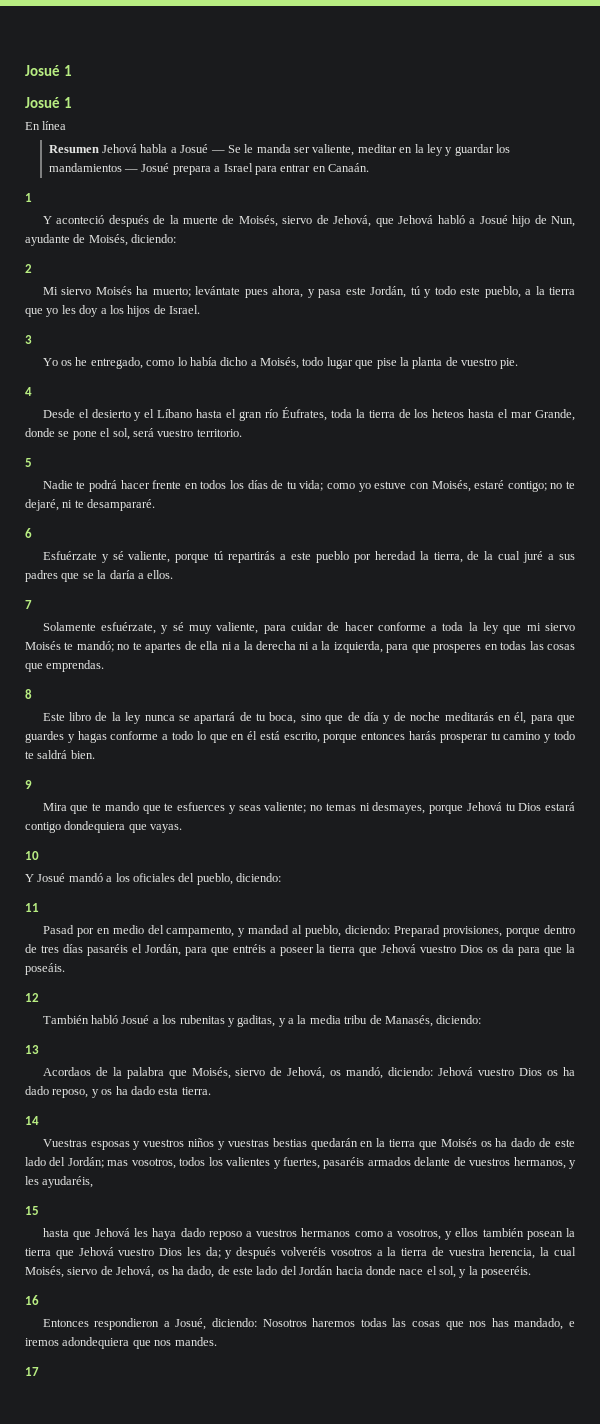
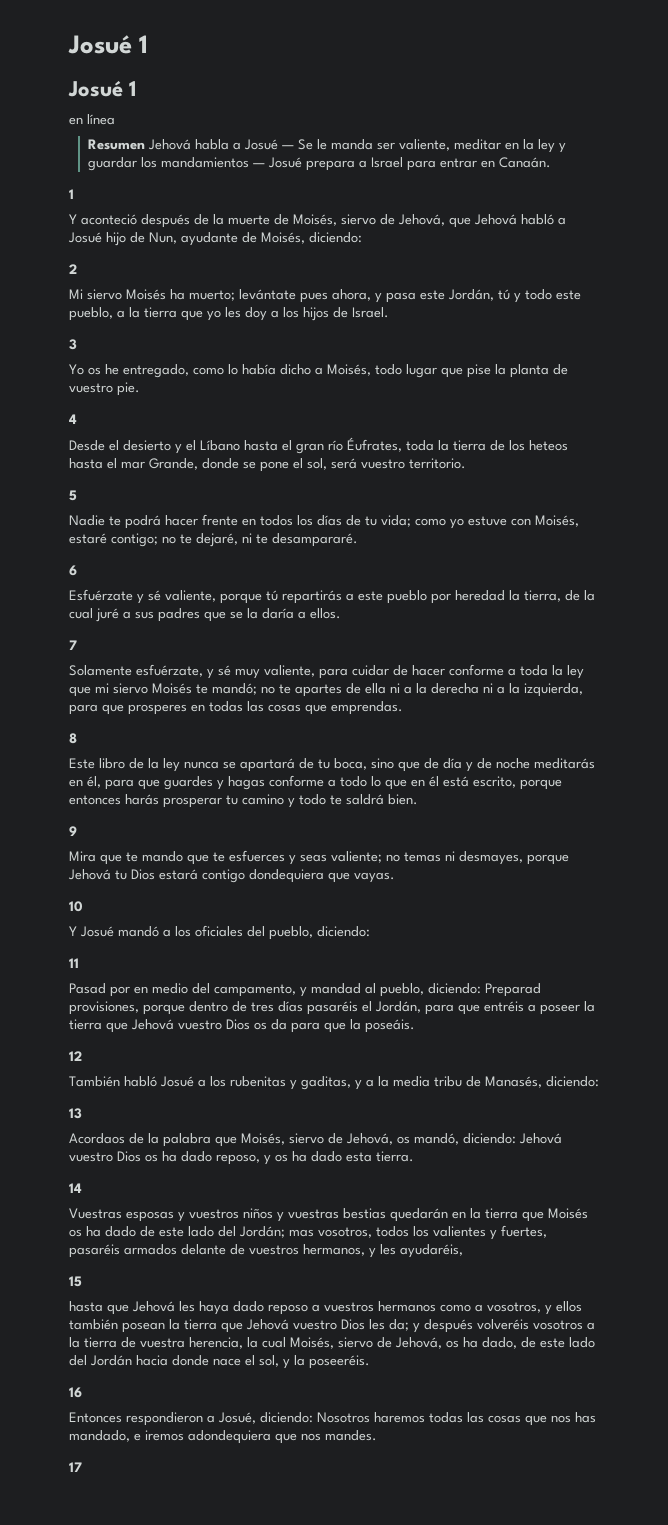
- En línea
+ en línea

